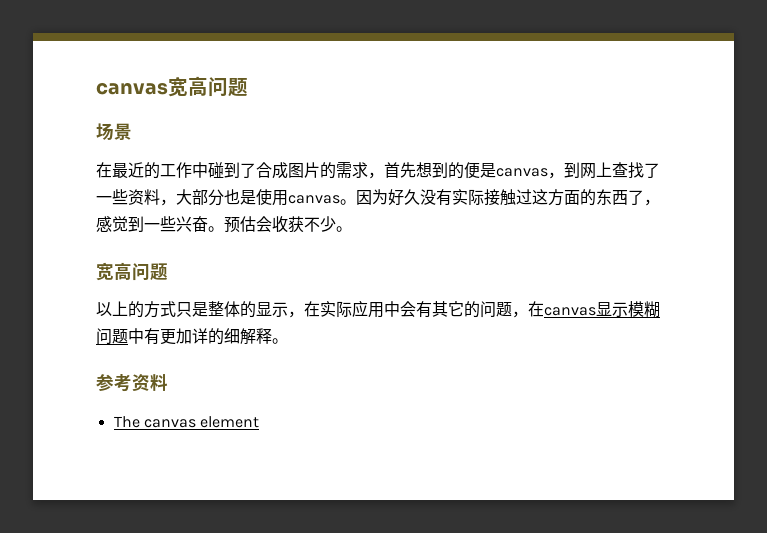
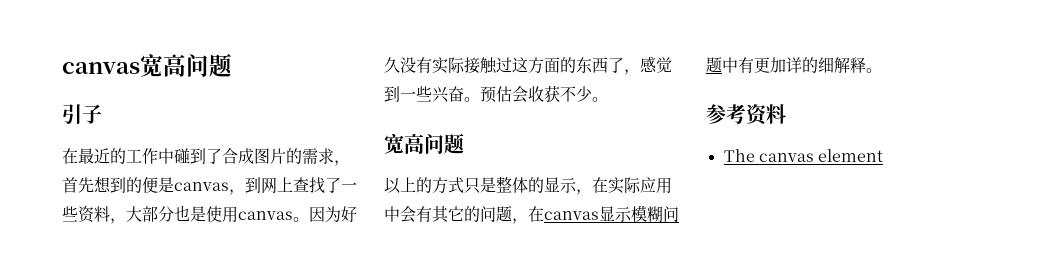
- 场景
+ 引子

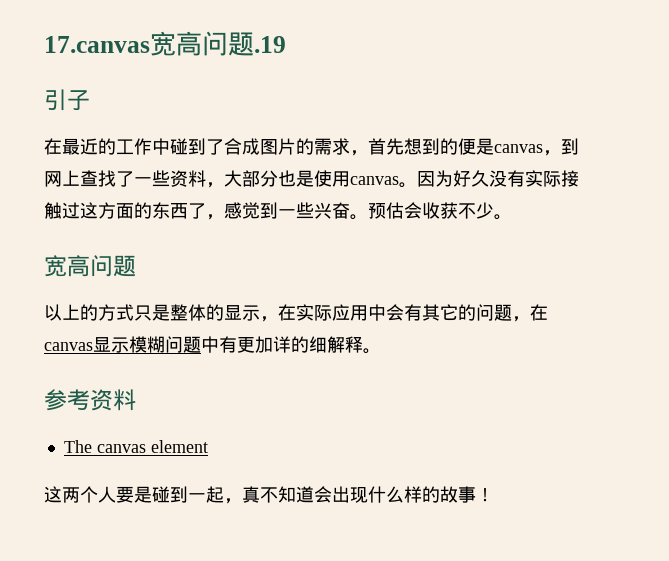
- canvas宽高问题
+ 17.canvas宽高问题.19
+ 这两个人要是碰到一起，真不知道会出现什么样的故事！

